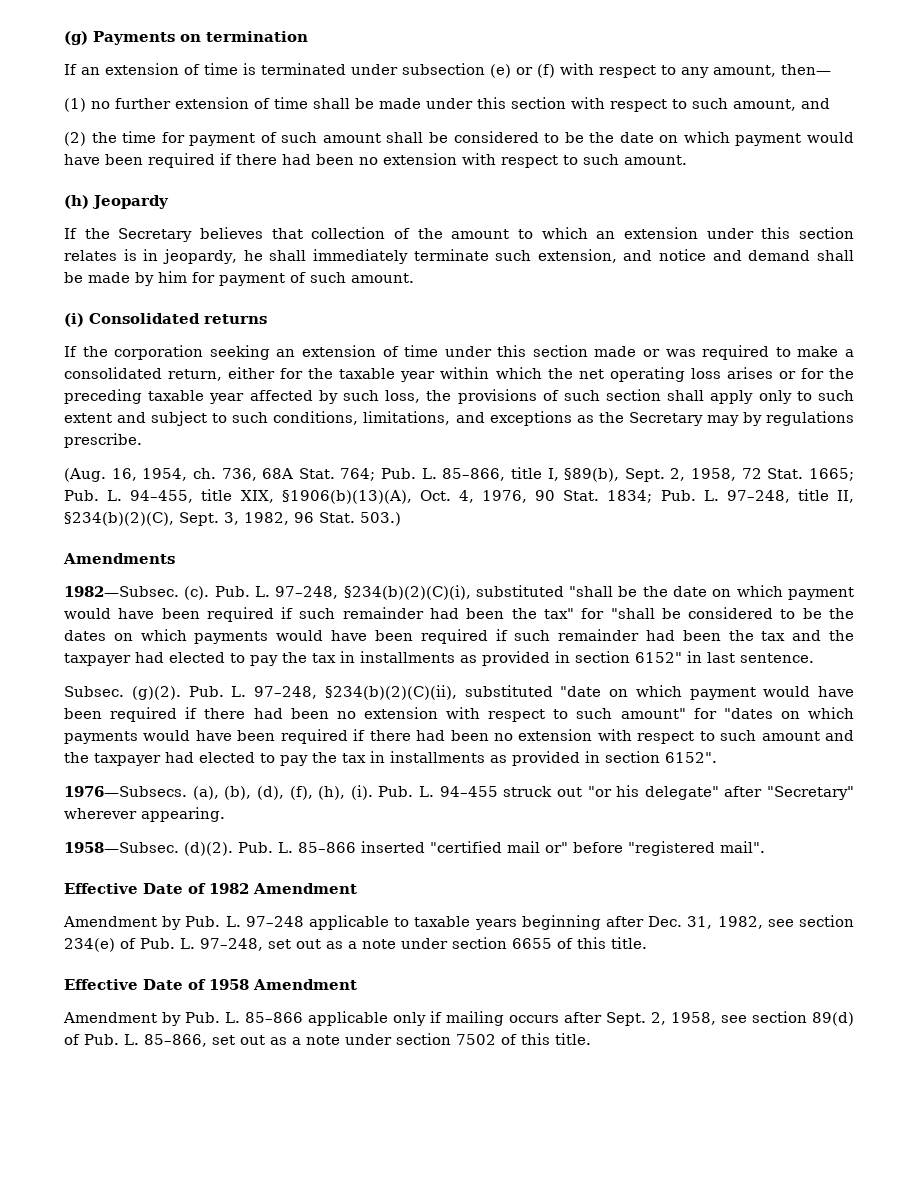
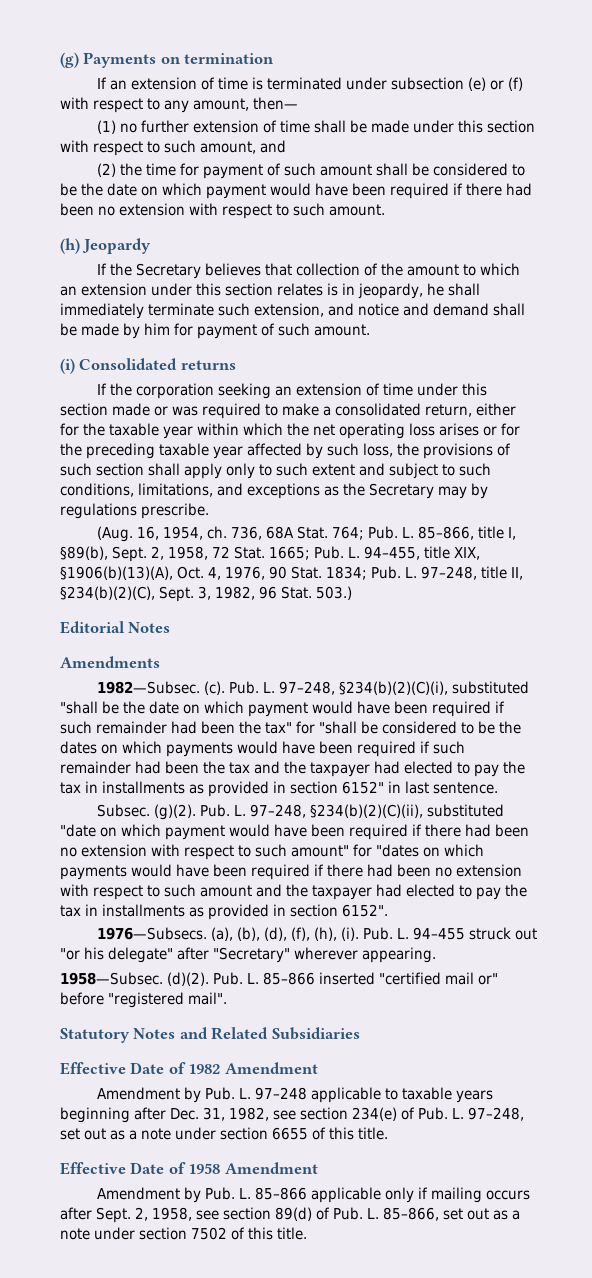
+ Editorial Notes
+ Statutory Notes and Related Subsidiaries

